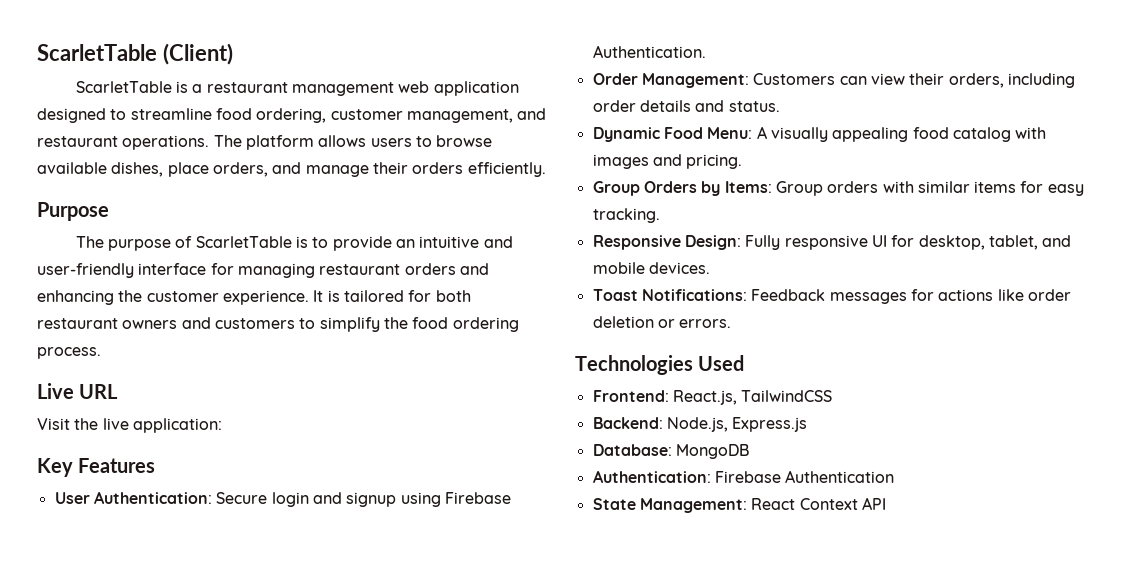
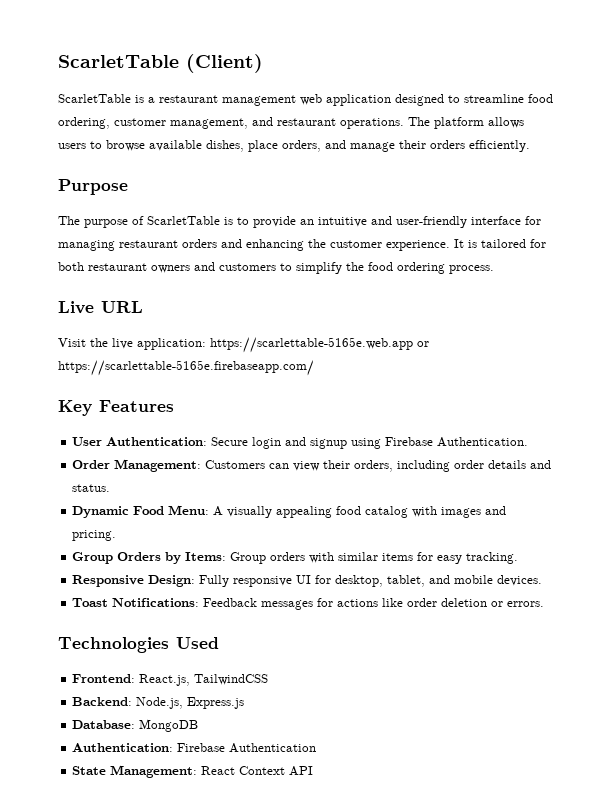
- Visit the live application:
+ Visit the live application: https://scarlettable-5165e.web.app or https://scarlettable-5165e.firebaseapp.com/

